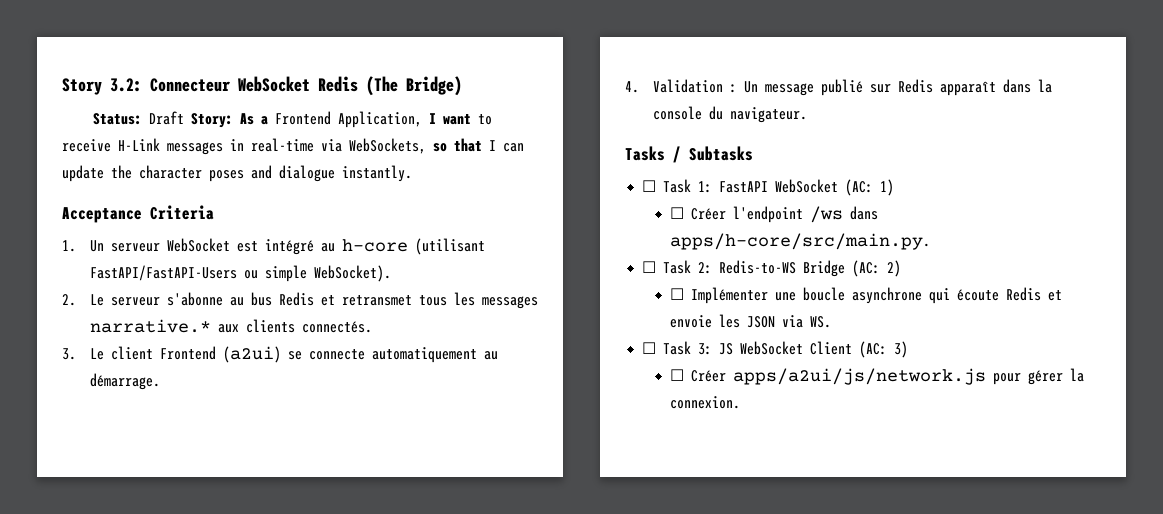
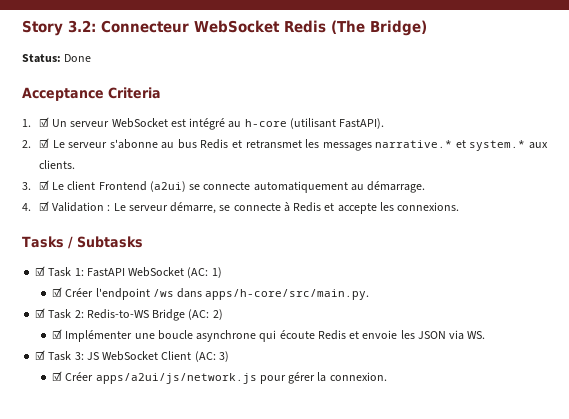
- Status: Draft Story: As a Frontend Application, I want to receive H-Link messages in real-time via WebSockets, so that I can update the character poses and dialogue instantly.
+ Status: Done
- 1. Un serveur WebSocket est intégré au h-core (utilisant FastAPI/FastAPI-Users ou simple WebSocket).
+ 1. ☑ Un serveur WebSocket est intégré au h-core (utilisant FastAPI).
- 2. Le serveur s'abonne au bus Redis et retransmet tous les messages narrative.* aux clients connectés.
+ 2. ☑ Le serveur s'abonne au bus Redis et retransmet les messages narrative.* et system.* aux clients.
- 3. Le client Frontend (a2ui) se connecte automatiquement au démarrage.
+ 3. ☑ Le client Frontend (a2ui) se connecte automatiquement au démarrage.
- 4. Validation : Un message publié sur Redis apparaît dans la console du navigateur.
+ 4. ☑ Validation : Le serveur démarre, se connecte à Redis et accepte les connexions.
- ☐ Task 1: FastAPI WebSocket (AC: 1)
+ ☑ Task 1: FastAPI WebSocket (AC: 1)
- ☐ Créer l'endpoint /ws dans apps/h-core/src/main.py.
+ ☑ Créer l'endpoint /ws dans apps/h-core/src/main.py.
- ☐ Task 2: Redis-to-WS Bridge (AC: 2)
+ ☑ Task 2: Redis-to-WS Bridge (AC: 2)
- ☐ Implémenter une boucle asynchrone qui écoute Redis et envoie les JSON via WS.
+ ☑ Implémenter une boucle asynchrone qui écoute Redis et envoie les JSON via WS.
- ☐ Task 3: JS WebSocket Client (AC: 3)
+ ☑ Task 3: JS WebSocket Client (AC: 3)
- ☐ Créer apps/a2ui/js/network.js pour gérer la connexion.
+ ☑ Créer apps/a2ui/js/network.js pour gérer la connexion.

